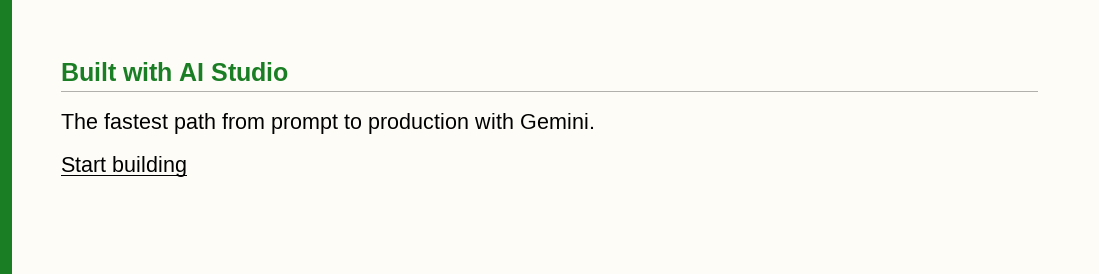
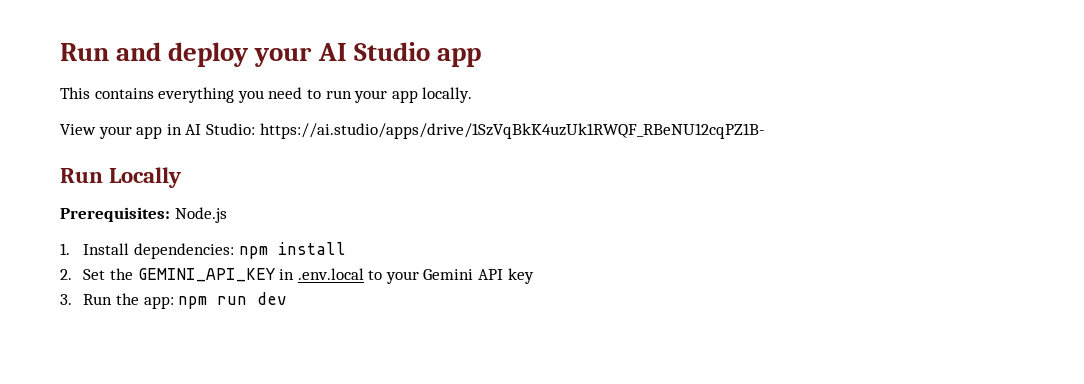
- Built with AI Studio
- The fastest path from prompt to production with Gemini.
- Start building
+ Run and deploy your AI Studio app
+ This contains everything you need to run your app locally.
+ View your app in AI Studio: https://ai.studio/apps/drive/1SzVqBkK4uzUk1RWQF_RBeNU12cqPZ1B-
+ Run Locally
+ Prerequisites: Node.js
+ 1. Install dependencies: npm install
+ 2. Set the GEMINI_API_KEY in .env.local to your Gemini API key
+ 3. Run the app: npm run dev

